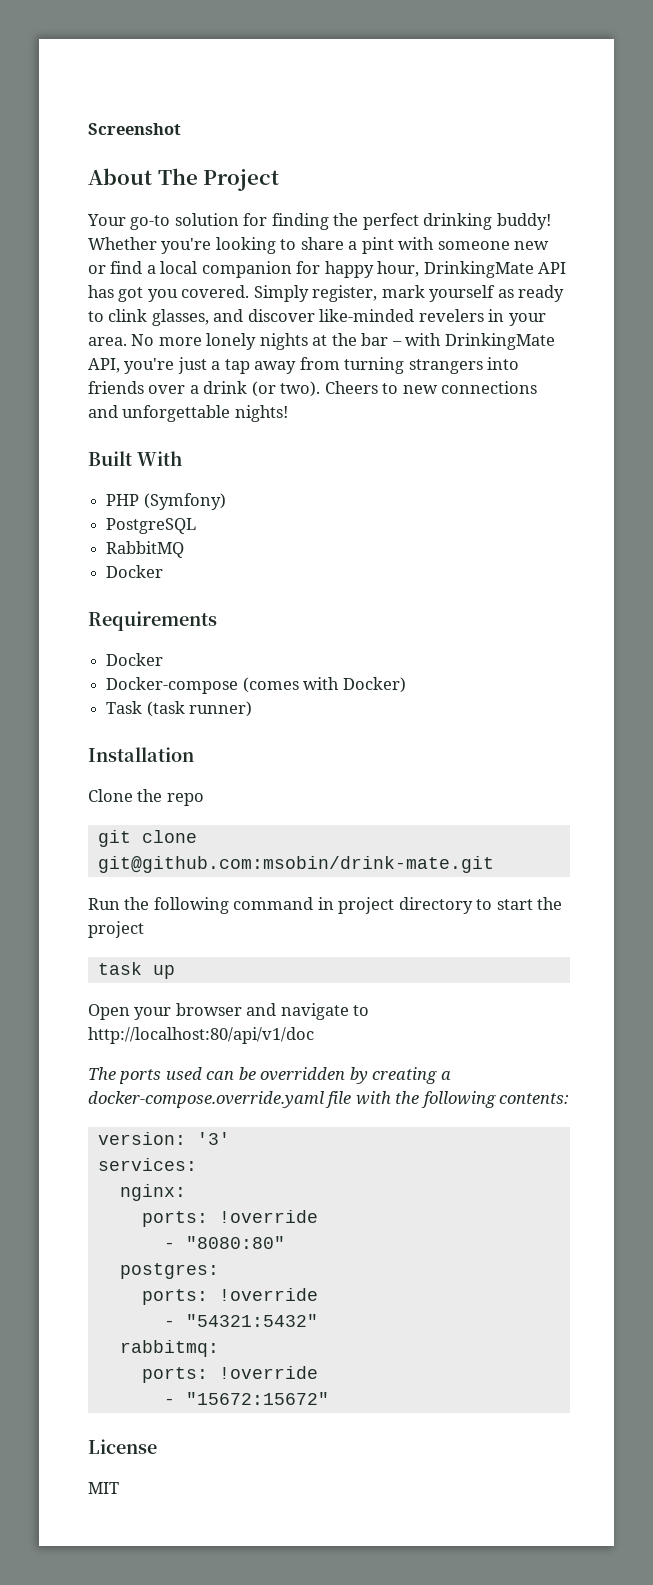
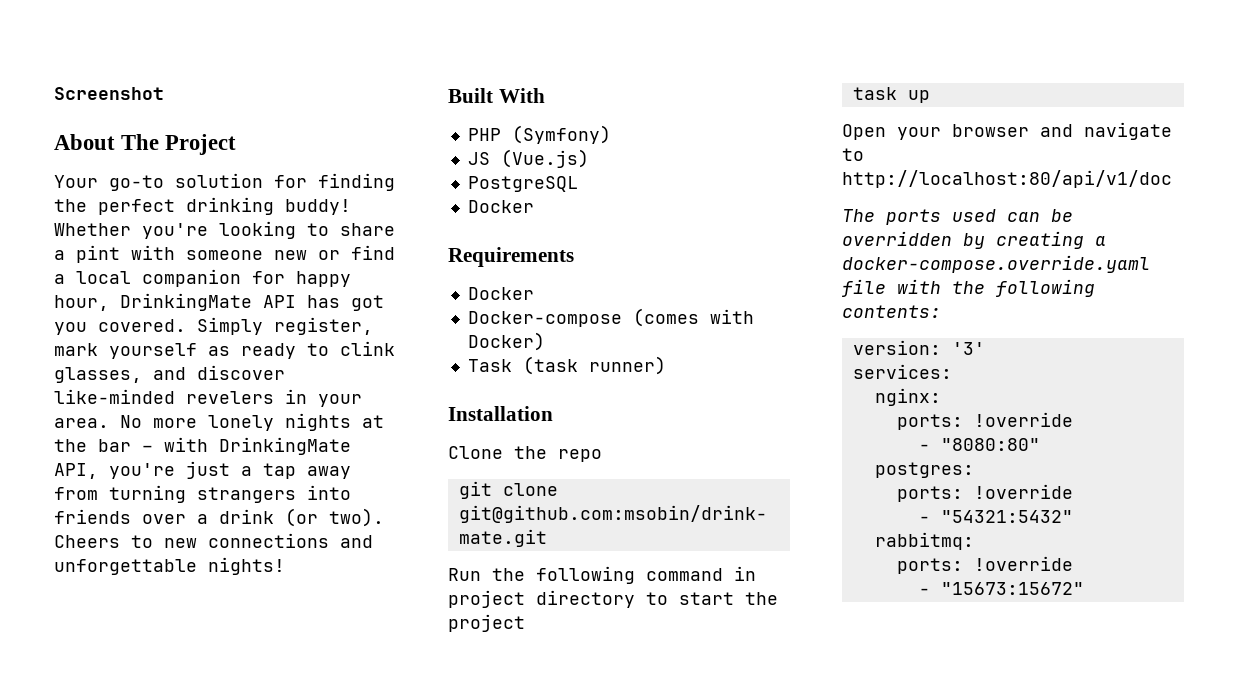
+ JS (Vue.js)
- RabbitMQ
- - "15672:15672"
- License
- MIT
+ - "15673:15672"

